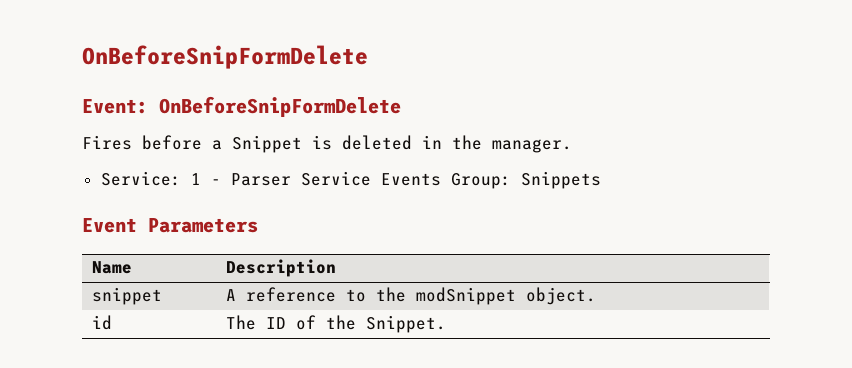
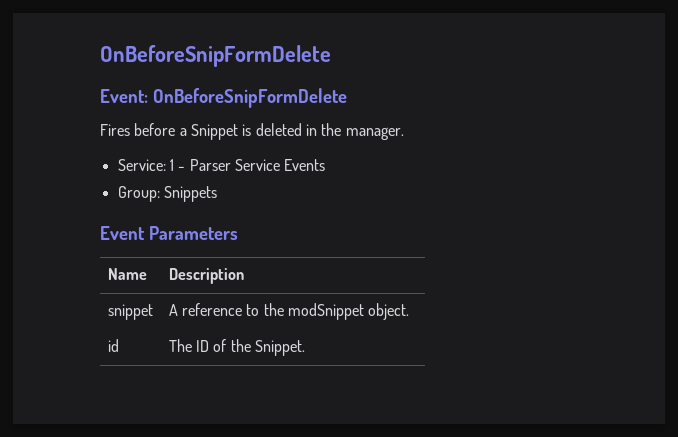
- Service: 1 - Parser Service Events Group: Snippets
+ Service: 1 - Parser Service Events
+ Group: Snippets

